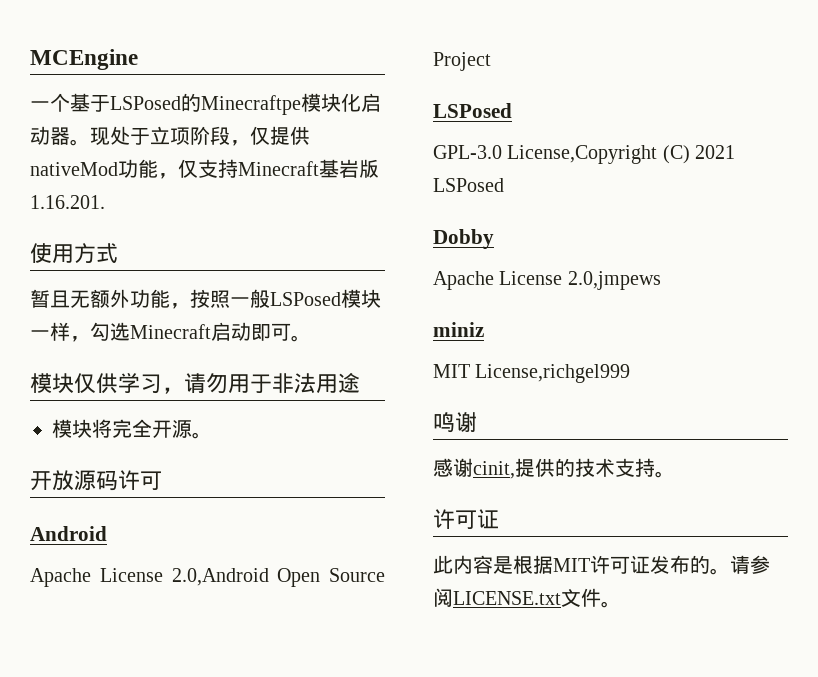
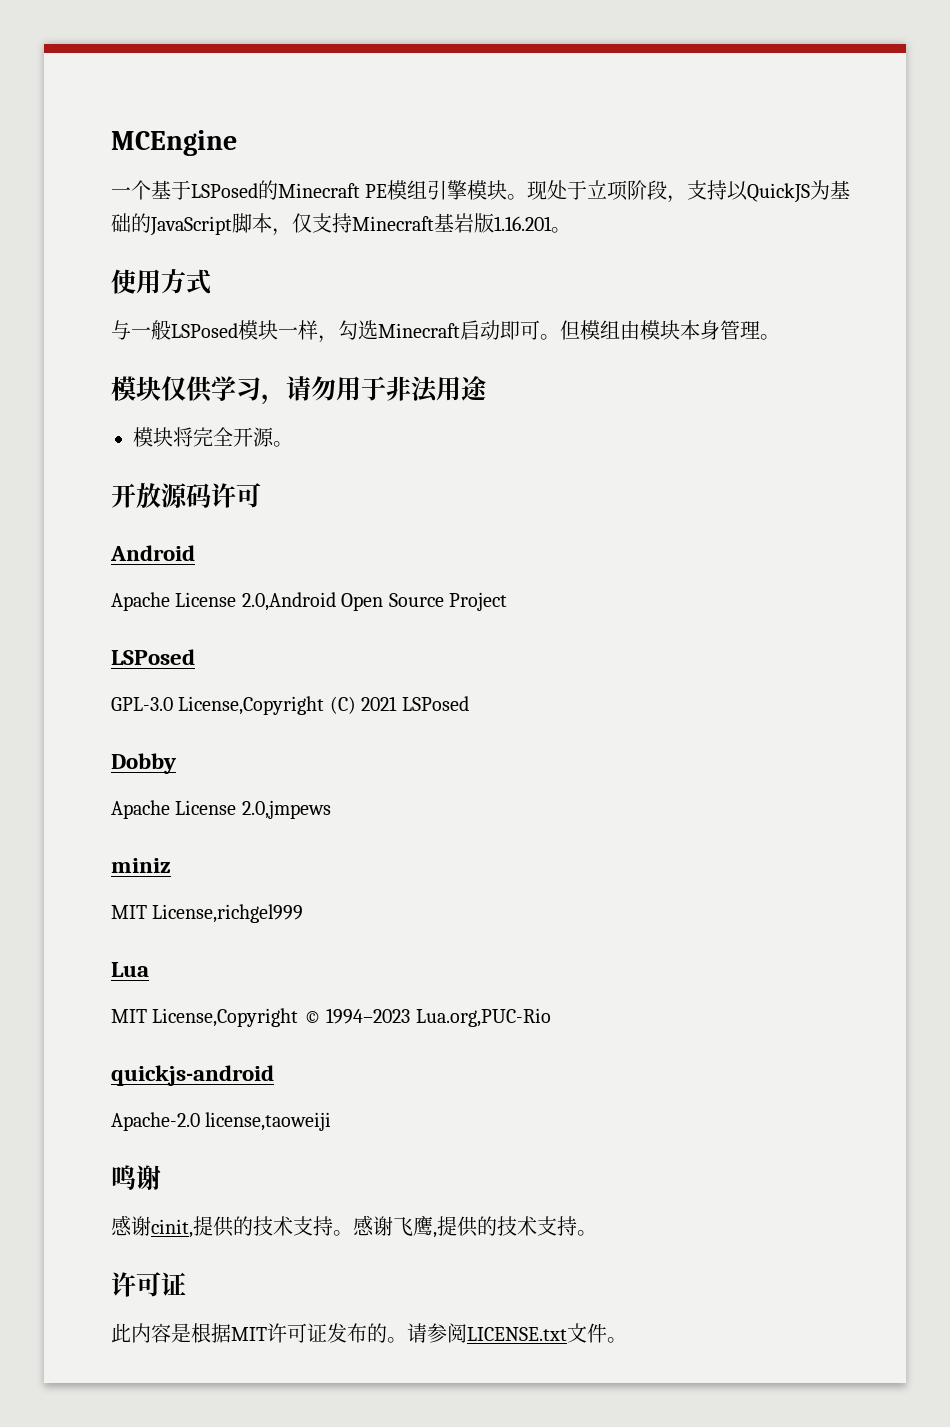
- 一个基于LSPosed的Minecraftpe模块化启动器。
+ 一个基于LSPosed的Minecraft PE模组引擎模块。
- 现处于立项阶段，仅提供nativeMod功能，仅支持Minecraft基岩版1.16.201.
+ 现处于立项阶段，支持以QuickJS为基础的JavaScript脚本，仅支持Minecraft基岩版1.16.201。
- 暂且无额外功能，按照一般LSPosed模块一样，勾选Minecraft启动即可。
+ 与一般LSPosed模块一样，勾选Minecraft启动即可。但模组由模块本身管理。
+ Lua
+ MIT License,Copyright © 1994–2023 Lua.org,PUC-Rio
+ quickjs-android
+ Apache-2.0 license,taoweiji
+ 感谢飞鹰,提供的技术支持。

